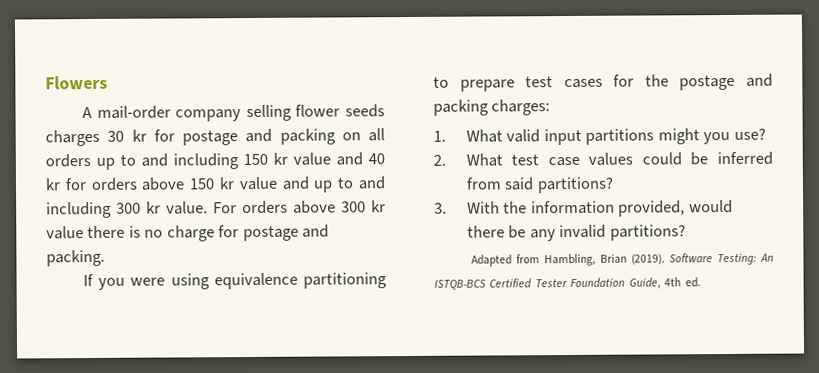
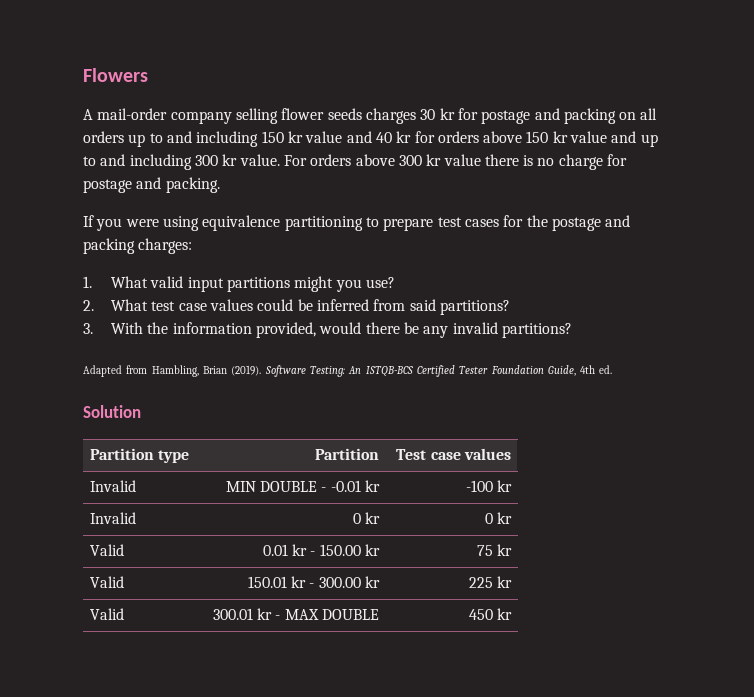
+ Solution
+ Partition type | Partition | Test case values
+ Invalid | MIN DOUBLE - -0.01 kr | -100 kr
+ Invalid | 0 kr | 0 kr
+ Valid | 0.01 kr - 150.00 kr | 75 kr
+ Valid | 150.01 kr - 300.00 kr | 225 kr
+ Valid | 300.01 kr - MAX DOUBLE | 450 kr

